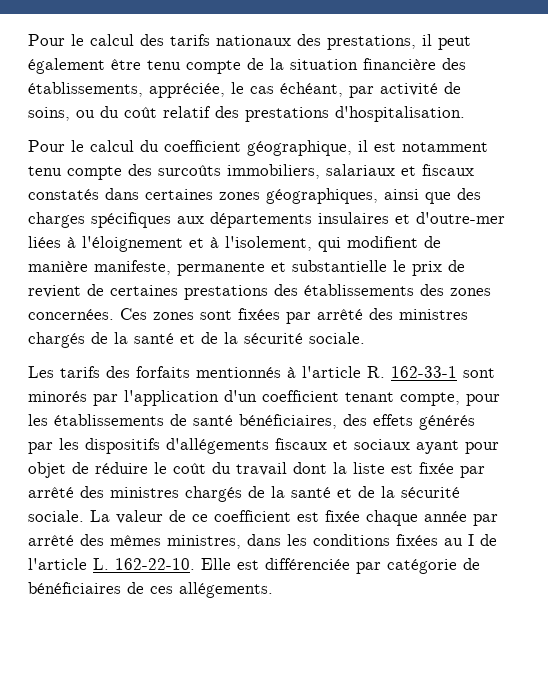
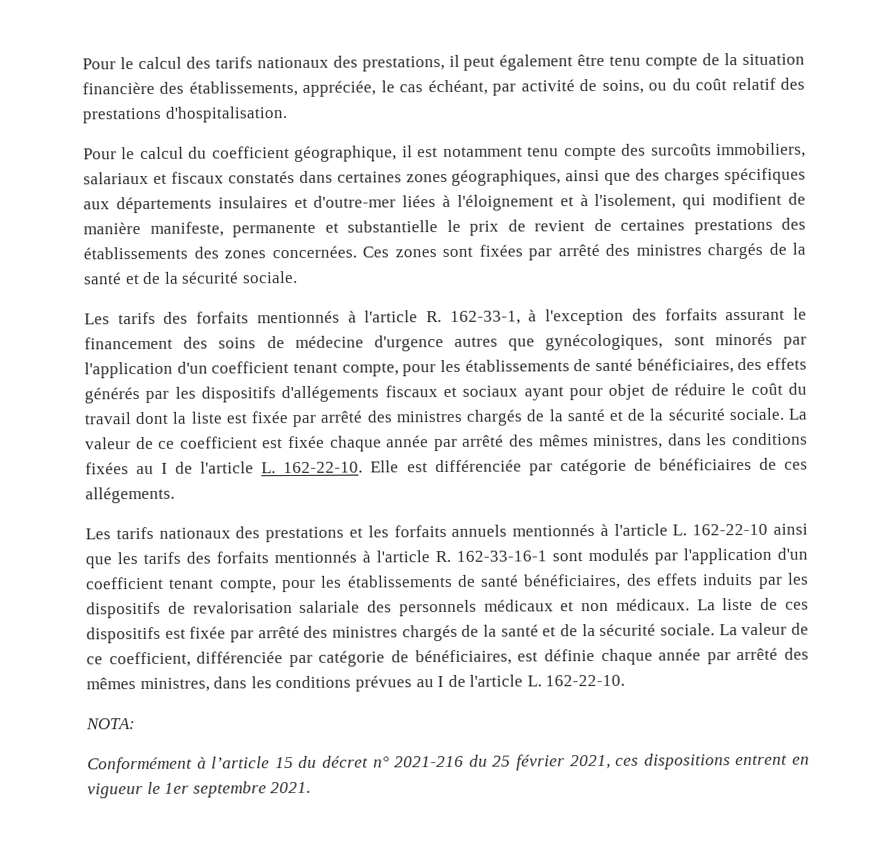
- Les tarifs des forfaits mentionnés à l'article R. 162-33-1 sont minorés par l'application d'un coefficient tenant compte, pour les établissements de santé bénéficiaires, des effets générés par les dispositifs d'allégements fiscaux et sociaux ayant pour objet de réduire le coût du travail dont la liste est fixée par arrêté des ministres chargés de la santé et de la sécurité sociale.
+ Les tarifs des forfaits mentionnés à l'article R. 162-33-1, à l'exception des forfaits assurant le financement des soins de médecine d'urgence autres que gynécologiques, sont minorés par l'application d'un coefficient tenant compte, pour les établissements de santé bénéficiaires, des effets générés par les dispositifs d'allégements fiscaux et sociaux ayant pour objet de réduire le coût du travail dont la liste est fixée par arrêté des ministres chargés de la santé et de la sécurité sociale.
+ Les tarifs nationaux des prestations et les forfaits annuels mentionnés à l'article L. 162-22-10 ainsi que les tarifs des forfaits mentionnés à l'article R. 162-33-16-1 sont modulés par l'application d'un coefficient tenant compte, pour les établissements de santé bénéficiaires, des effets induits par les dispositifs de revalorisation salariale des personnels médicaux et non médicaux. La liste de ces dispositifs est fixée par arrêté des ministres chargés de la santé et de la sécurité sociale. La valeur de ce coefficient, différenciée par catégorie de bénéficiaires, est définie chaque année par arrêté des mêmes ministres, dans les conditions prévues au I de l'article L. 162-22-10.
+ NOTA:
+ Conformément à l’article 15 du décret n° 2021-216 du 25 février 2021, ces dispositions entrent en vigueur le 1er septembre 2021.

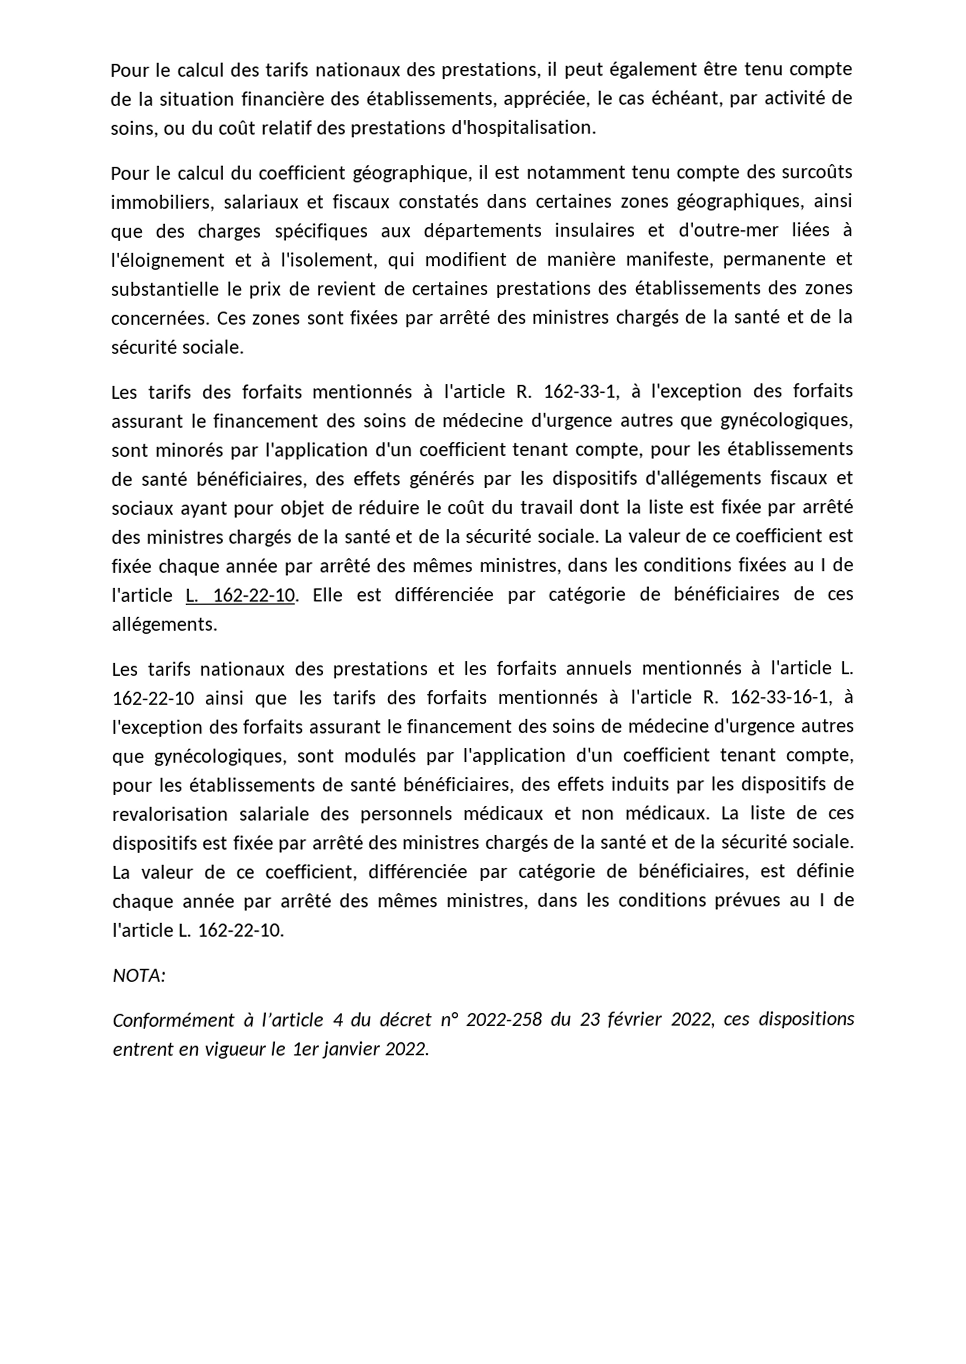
- Les tarifs nationaux des prestations et les forfaits annuels mentionnés à l'article L. 162-22-10 ainsi que les tarifs des forfaits mentionnés à l'article R. 162-33-16-1 sont modulés par l'application d'un coefficient tenant compte, pour les établissements de santé bénéficiaires, des effets induits par les dispositifs de revalorisation salariale des personnels médicaux et non médicaux.
+ Les tarifs nationaux des prestations et les forfaits annuels mentionnés à l'article L. 162-22-10 ainsi que les tarifs des forfaits mentionnés à l'article R. 162-33-16-1, à l'exception des forfaits assurant le financement des soins de médecine d'urgence autres que gynécologiques, sont modulés par l'application d'un coefficient tenant compte, pour les établissements de santé bénéficiaires, des effets induits par les dispositifs de revalorisation salariale des personnels médicaux et non médicaux.
- Conformément à l’article 15 du décret n° 2021-216 du 25 février 2021, ces dispositions entrent en vigueur le 1er septembre 2021.
+ Conformément à l’article 4 du décret n° 2022-258 du 23 février 2022, ces dispositions entrent en vigueur le 1er janvier 2022.

